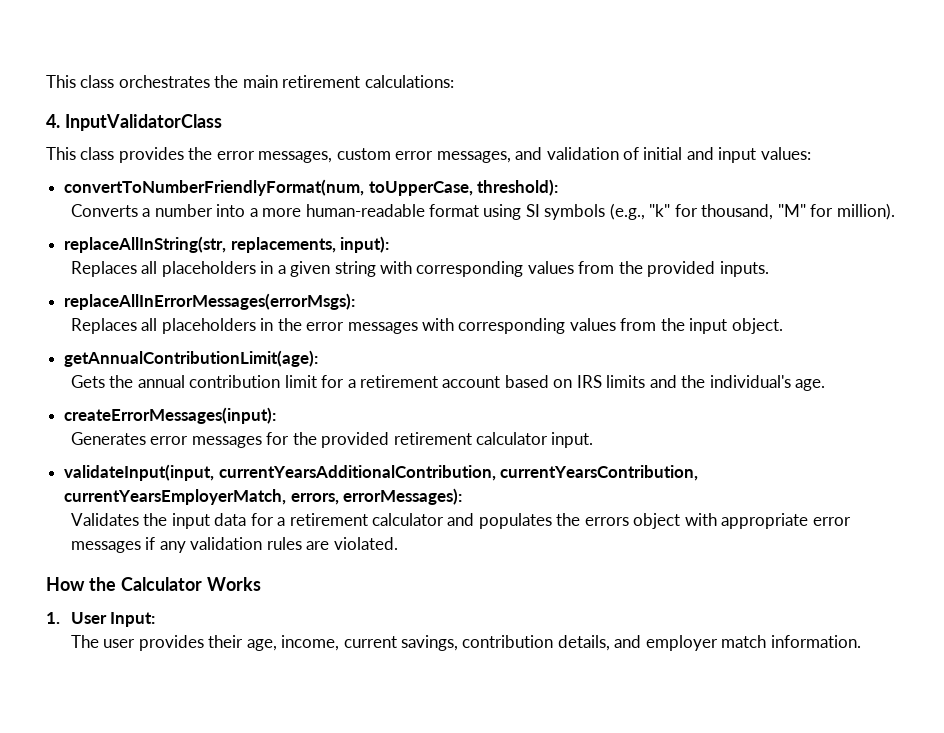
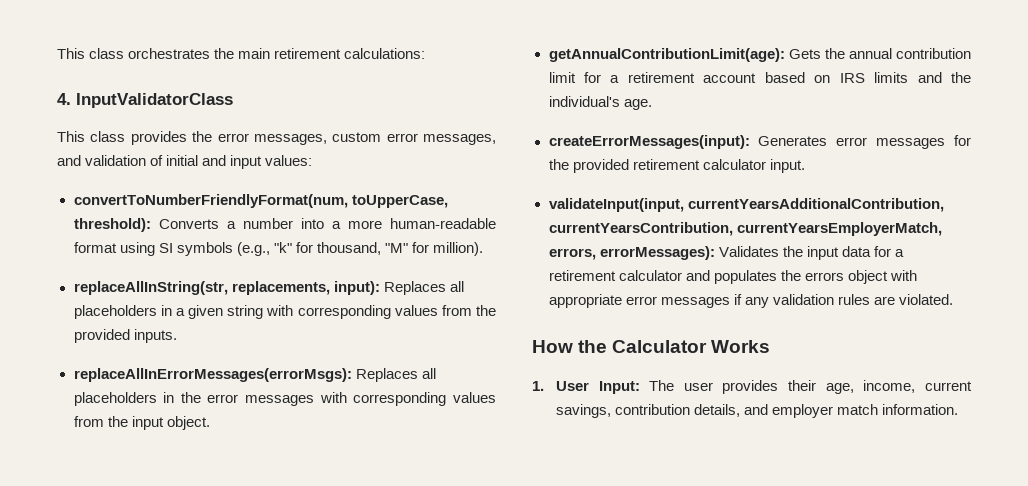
- convertToNumberFriendlyFormat(num, toUpperCase, threshold):
- Converts a number into a more human-readable format using SI symbols (e.g., "k" for thousand, "M" for million).
+ convertToNumberFriendlyFormat(num, toUpperCase, threshold): Converts a number into a more human-readable format using SI symbols (e.g., "k" for thousand, "M" for million).
- replaceAllInString(str, replacements, input):
- Replaces all placeholders in a given string with corresponding values from the provided inputs.
+ replaceAllInString(str, replacements, input): Replaces all placeholders in a given string with corresponding values from the provided inputs.
- replaceAllInErrorMessages(errorMsgs):
- Replaces all placeholders in the error messages with corresponding values from the input object.
+ replaceAllInErrorMessages(errorMsgs): Replaces all placeholders in the error messages with corresponding values from the input object.
- getAnnualContributionLimit(age):
- Gets the annual contribution limit for a retirement account based on IRS limits and the individual's age.
+ getAnnualContributionLimit(age): Gets the annual contribution limit for a retirement account based on IRS limits and the individual's age.
- createErrorMessages(input):
- Generates error messages for the provided retirement calculator input.
+ createErrorMessages(input): Generates error messages for the provided retirement calculator input.
- validateInput(input, currentYearsAdditionalContribution, currentYearsContribution, currentYearsEmployerMatch, errors, errorMessages):
- Validates the input data for a retirement calculator and populates the errors object with appropriate error messages if any validation rules are violated.
+ validateInput(input, currentYearsAdditionalContribution, currentYearsContribution, currentYearsEmployerMatch, errors, errorMessages): Validates the input data for a retirement calculator and populates the errors object with appropriate error messages if any validation rules are violated.
- 1. User Input:
- The user provides their age, income, current savings, contribution details, and employer match information.
+ 1. User Input: The user provides their age, income, current savings, contribution details, and employer match information.

